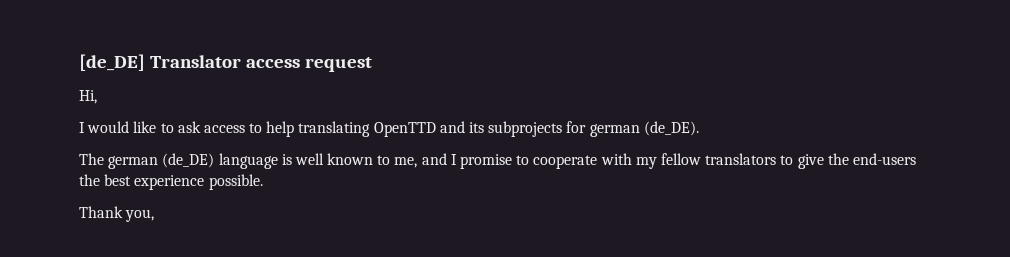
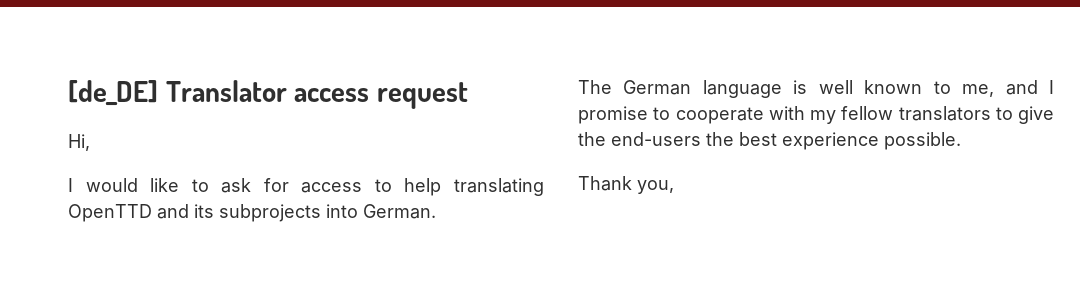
- I would like to ask access to help translating OpenTTD and its subprojects for german (de_DE).
+ I would like to ask for access to help translating OpenTTD and its subprojects into German.
- The german (de_DE) language is well known to me, and I promise to cooperate with my fellow translators to give the end-users the best experience possible.
+ The German language is well known to me, and I promise to cooperate with my fellow translators to give the end-users the best experience possible.

